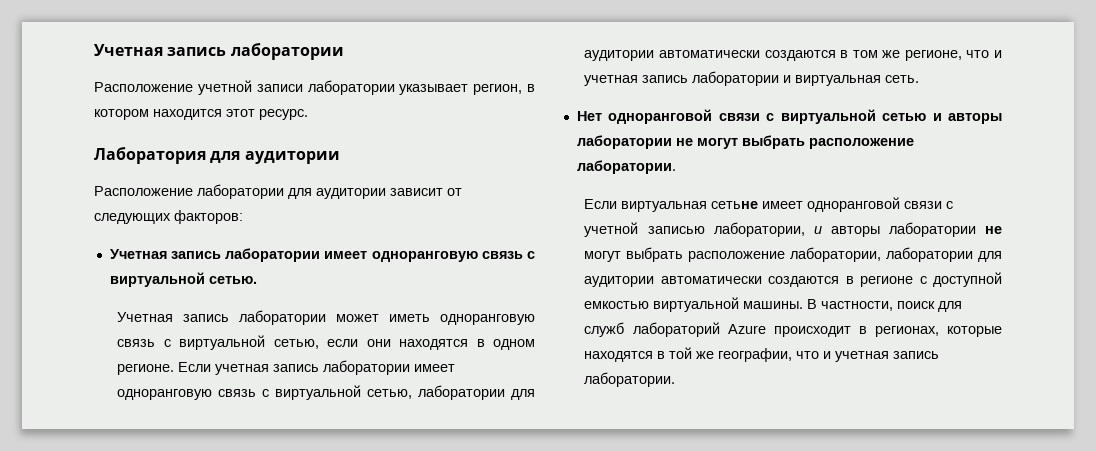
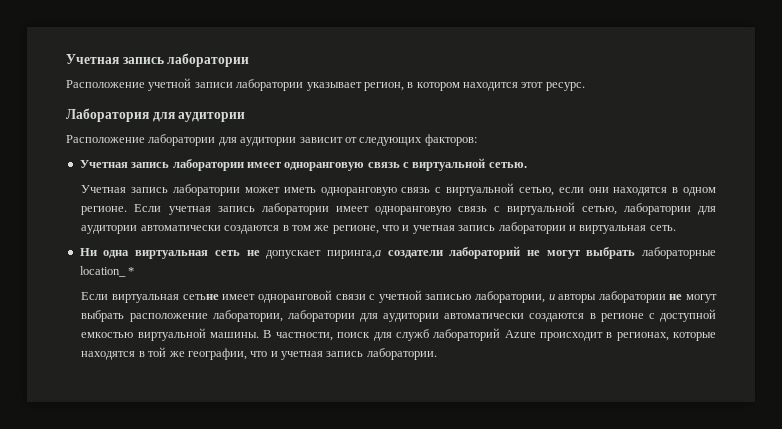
- Нет одноранговой связи с виртуальной сетью и авторы лаборатории не могут выбрать расположение лаборатории.
+ Ни одна виртуальная сеть не допускает пиринга,а создатели лабораторий не могут выбрать лабораторные location_ *

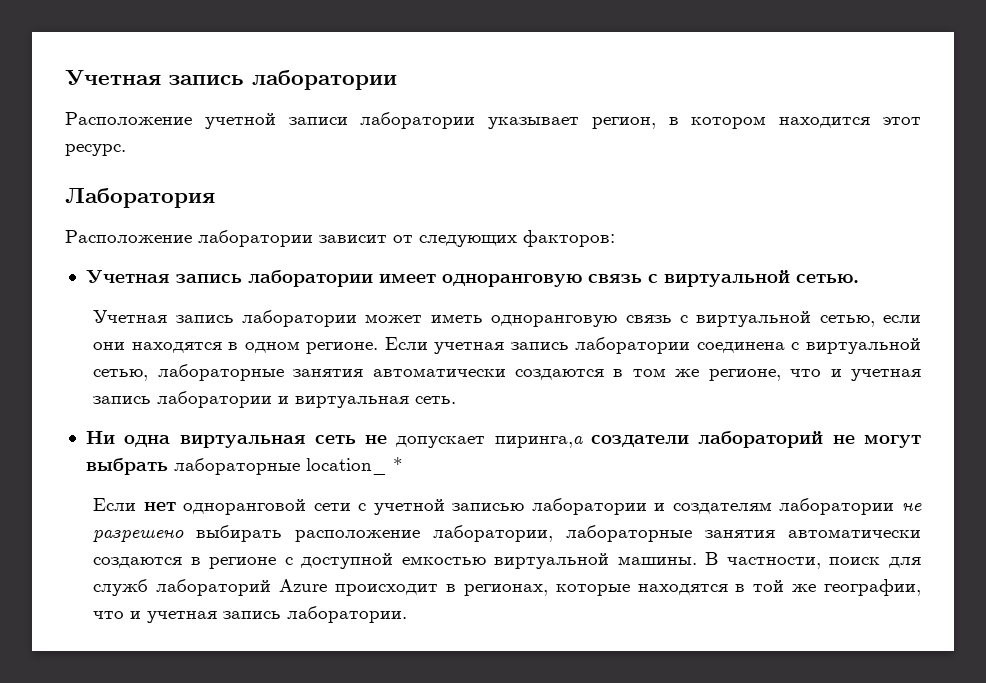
- Лаборатория для аудитории
+ Лаборатория
- Расположение лаборатории для аудитории зависит от следующих факторов:
+ Расположение лаборатории зависит от следующих факторов:
- Если учетная запись лаборатории имеет одноранговую связь с виртуальной сетью, лаборатории для аудитории автоматически создаются в том же регионе, что и учетная запись лаборатории и виртуальная сеть.
+ Если учетная запись лаборатории соединена с виртуальной сетью, лабораторные занятия автоматически создаются в том же регионе, что и учетная запись лаборатории и виртуальная сеть.
- Если виртуальная сетьне имеет одноранговой связи с учетной записью лаборатории, и авторы лаборатории не могут выбрать расположение лаборатории, лаборатории для аудитории автоматически создаются в регионе с доступной емкостью виртуальной машины.
+ Если нет одноранговой сети с учетной записью лаборатории и создателям лаборатории не разрешено выбирать расположение лаборатории, лабораторные занятия автоматически создаются в регионе с доступной емкостью виртуальной машины.

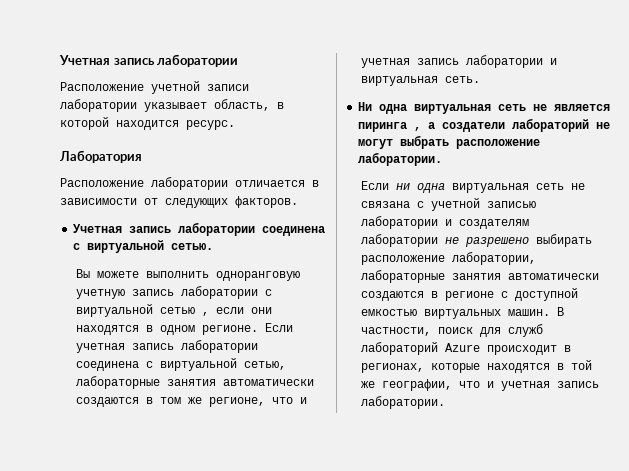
- Расположение учетной записи лаборатории указывает регион, в котором находится этот ресурс.
+ Расположение учетной записи лаборатории указывает область, в которой находится ресурс.
- Расположение лаборатории зависит от следующих факторов:
- Учетная запись лаборатории имеет одноранговую связь с виртуальной сетью.
+ Расположение лаборатории отличается в зависимости от следующих факторов.
+ Учетная запись лаборатории соединена с виртуальной сетью.
- Учетная запись лаборатории может иметь одноранговую связь с виртуальной сетью, если они находятся в одном регионе.
+ Вы можете выполнить одноранговую учетную запись лаборатории с виртуальной сетью , если они находятся в одном регионе.
- Ни одна виртуальная сеть не допускает пиринга,а создатели лабораторий не могут выбрать лабораторные location_ *
- Если нет одноранговой сети с учетной записью лаборатории и создателям лаборатории не разрешено выбирать расположение лаборатории, лабораторные занятия автоматически создаются в регионе с доступной емкостью виртуальной машины.
+ Ни одна виртуальная сеть не является пиринга , а создатели лабораторий не могут выбрать расположение лаборатории.
+ Если ни одна виртуальная сеть не связана с учетной записью лаборатории и создателям лаборатории не разрешено выбирать расположение лаборатории, лабораторные занятия автоматически создаются в регионе с доступной емкостью виртуальных машин.

